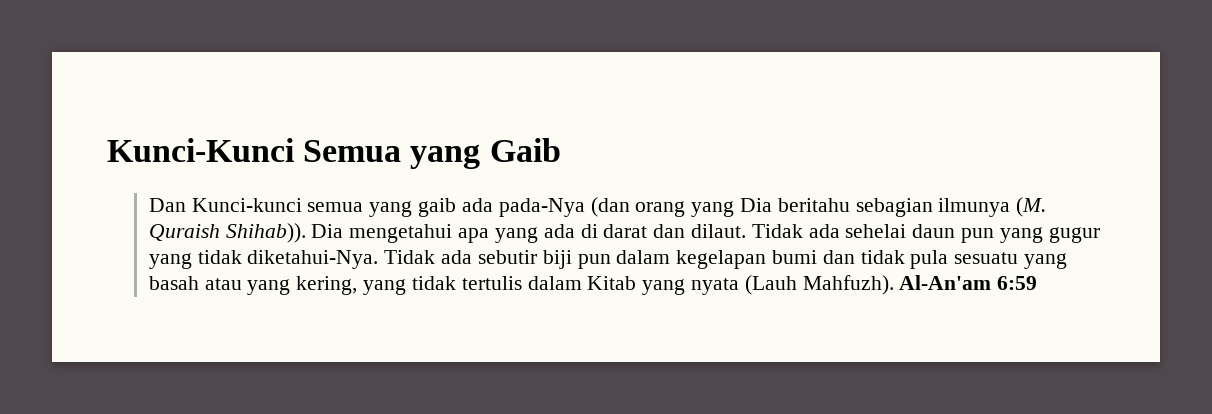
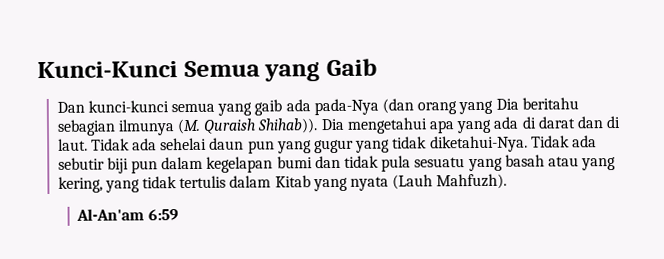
- Dan Kunci-kunci semua yang gaib ada pada-Nya (dan orang yang Dia beritahu sebagian ilmunya (M. Quraish Shihab)).
+ Dan kunci-kunci semua yang gaib ada pada-Nya (dan orang yang Dia beritahu sebagian ilmunya (M. Quraish Shihab)).
- Dia mengetahui apa yang ada di darat dan dilaut.
+ Dia mengetahui apa yang ada di darat dan di laut.
- Tidak ada sebutir biji pun dalam kegelapan bumi dan tidak pula sesuatu yang basah atau yang kering, yang tidak tertulis dalam Kitab yang nyata (Lauh Mahfuzh). Al-An'am 6:59
+ Tidak ada sebutir biji pun dalam kegelapan bumi dan tidak pula sesuatu yang basah atau yang kering, yang tidak tertulis dalam Kitab yang nyata (Lauh Mahfuzh).
+ Al-An'am 6:59

